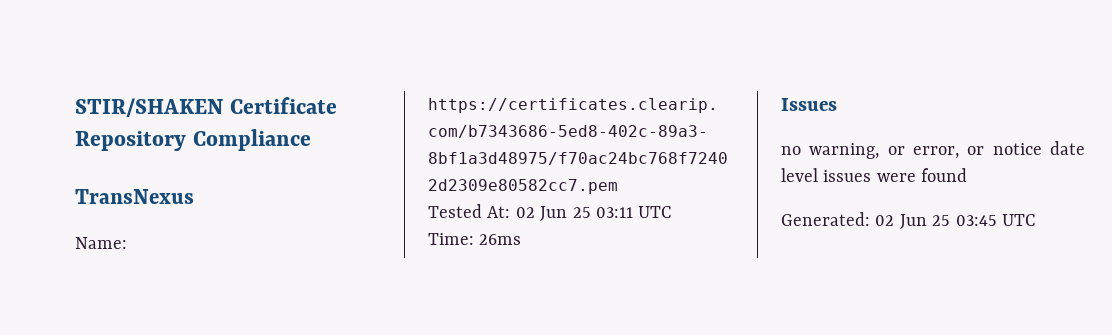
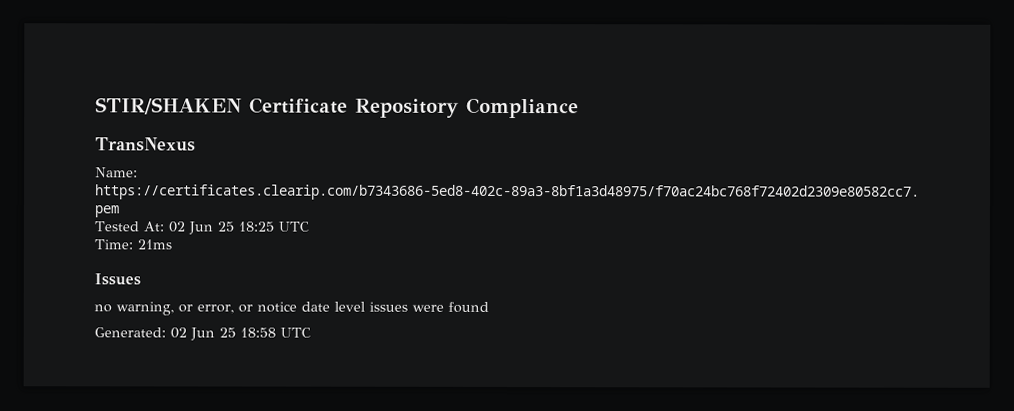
- Tested At: 02 Jun 25 03:11 UTC
+ Tested At: 02 Jun 25 18:25 UTC
- Time: 26ms
+ Time: 21ms
- Generated: 02 Jun 25 03:45 UTC
+ Generated: 02 Jun 25 18:58 UTC

